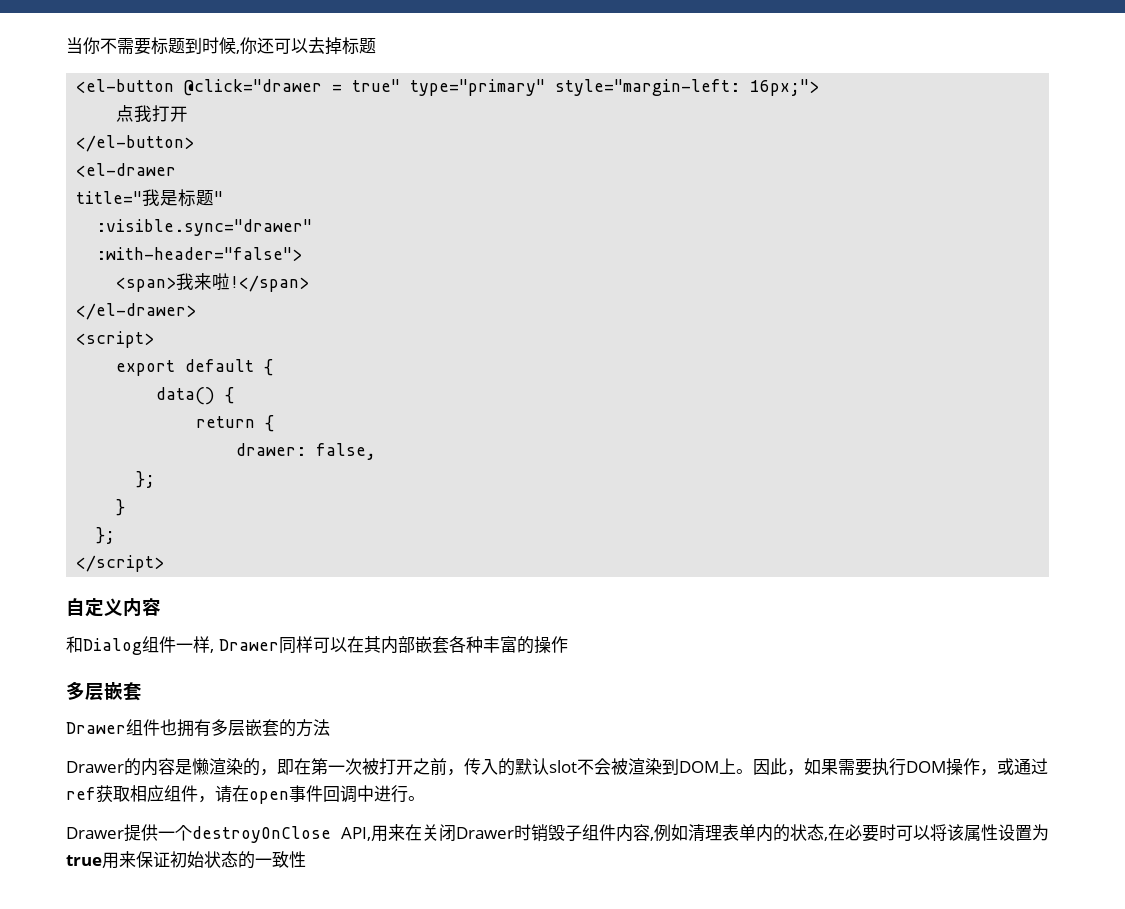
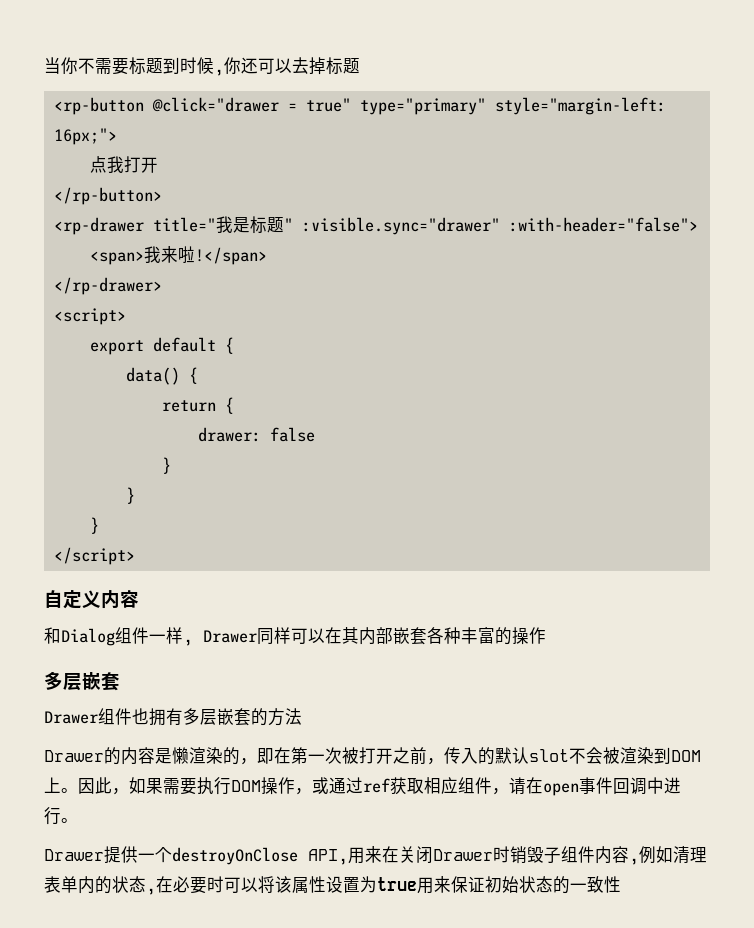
- <el-button @click="drawer = true" type="primary" style="margin-left: 16px;">
+ <rp-button @click="drawer = true" type="primary" style="margin-left: 16px;">
- </el-button>
- <el-drawer
- title="我是标题"
- :visible.sync="drawer"
- :with-header="false">
+ </rp-button>
+ <rp-drawer title="我是标题" :visible.sync="drawer" :with-header="false">
- </el-drawer>
+ </rp-drawer>
- drawer: false,
- };
+ drawer: false
  }
- };
+ }
+ }

